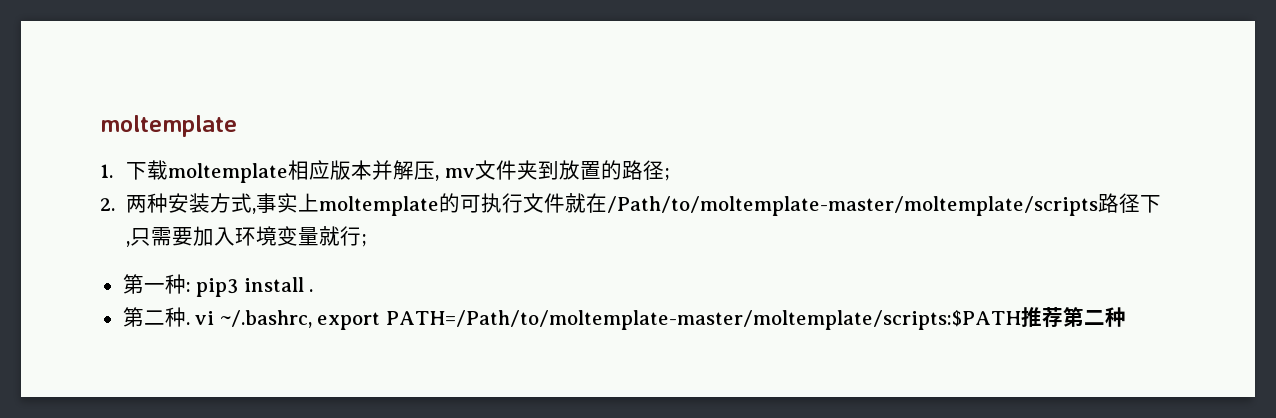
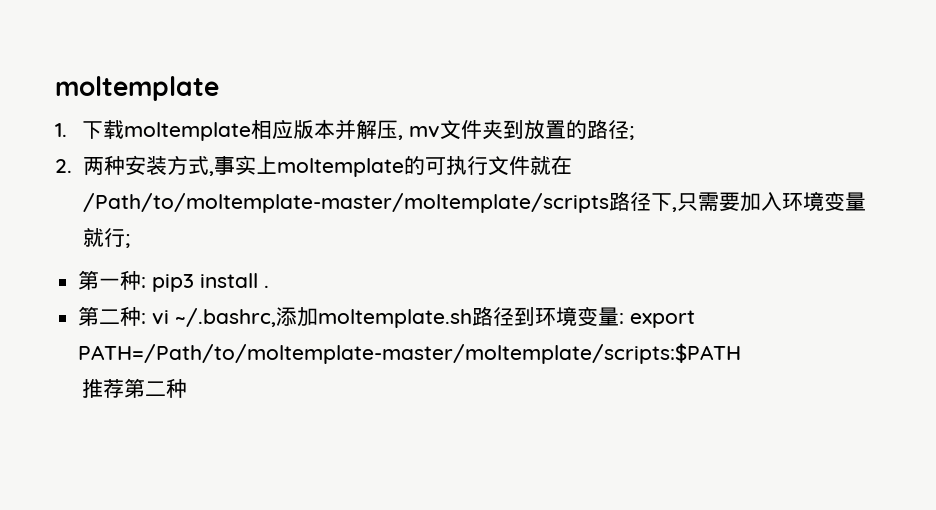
- 第二种. vi ~/.bashrc, export PATH=/Path/to/moltemplate-master/moltemplate/scripts:$PATH推荐第二种
+ 第二种: vi ~/.bashrc,添加moltemplate.sh路径到环境变量: export PATH=/Path/to/moltemplate-master/moltemplate/scripts:$PATH
+ 推荐第二种

